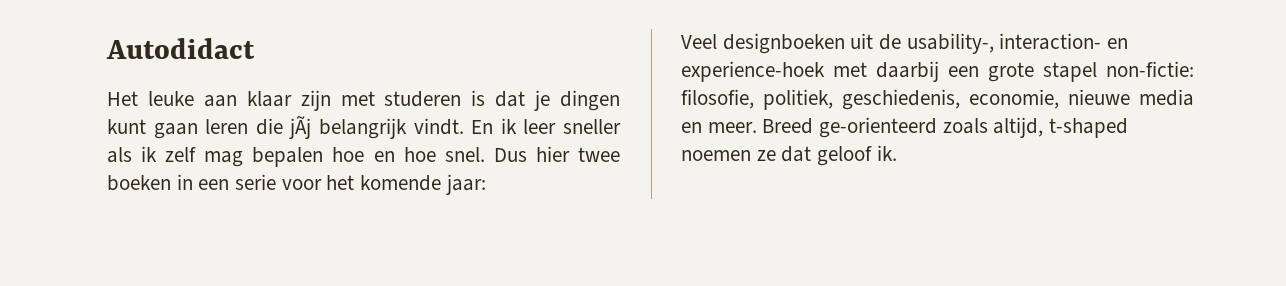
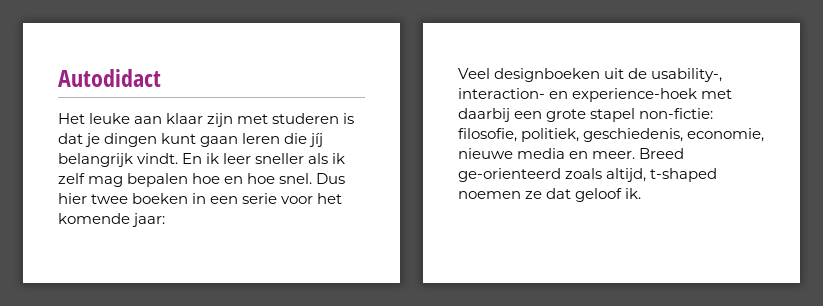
- Het leuke aan klaar zijn met studeren is dat je dingen kunt gaan leren die jÃj belangrijk vindt.
+ Het leuke aan klaar zijn met studeren is dat je dingen kunt gaan leren die jíj belangrijk vindt.

